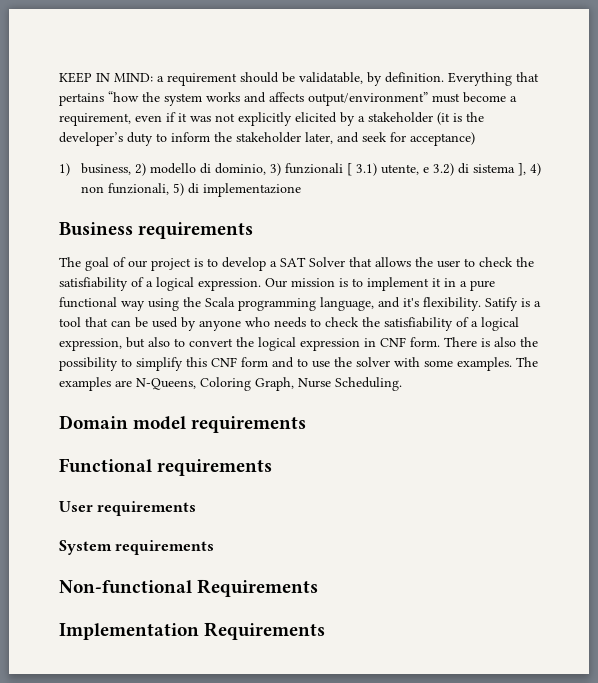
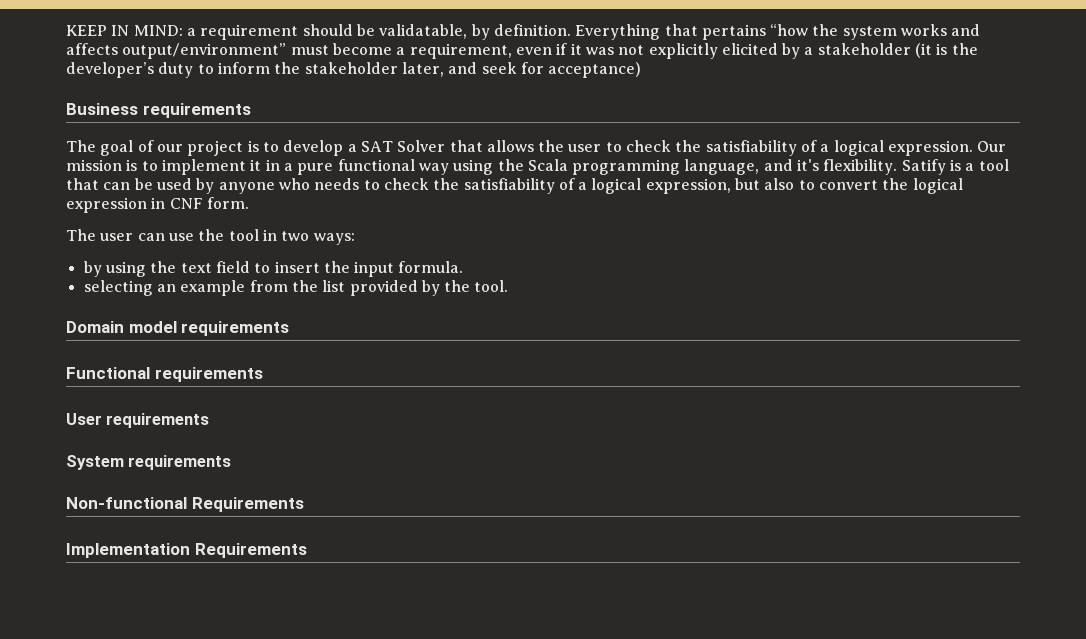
- 1) business, 2) modello di dominio, 3) funzionali [ 3.1) utente, e 3.2) di sistema ], 4) non funzionali, 5) di implementazione
- Satify is a tool that can be used by anyone who needs to check the satisfiability of a logical expression, but also to convert the logical expression in CNF form. There is also the possibility to simplify this CNF form and to use the solver with some examples. The examples are N-Queens, Coloring Graph, Nurse Scheduling.
+ Satify is a tool that can be used by anyone who needs to check the satisfiability of a logical expression, but also to convert the logical expression in CNF form.
+ The user can use the tool in two ways:
+ by using the text field to insert the input formula.
+ selecting an example from the list provided by the tool.

